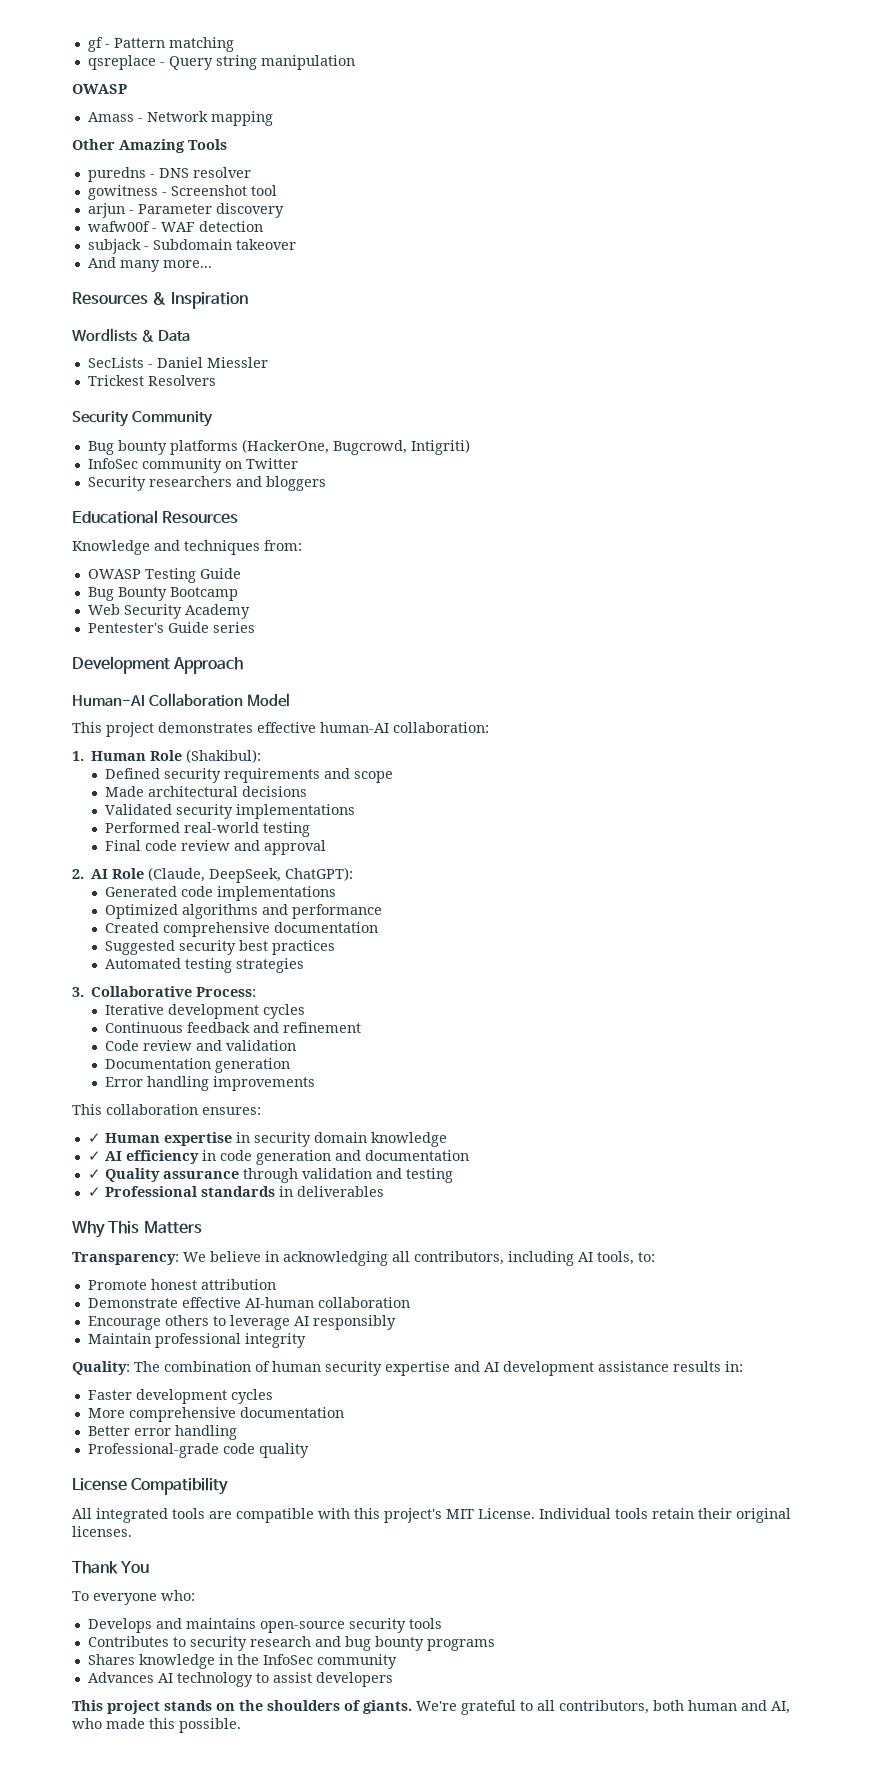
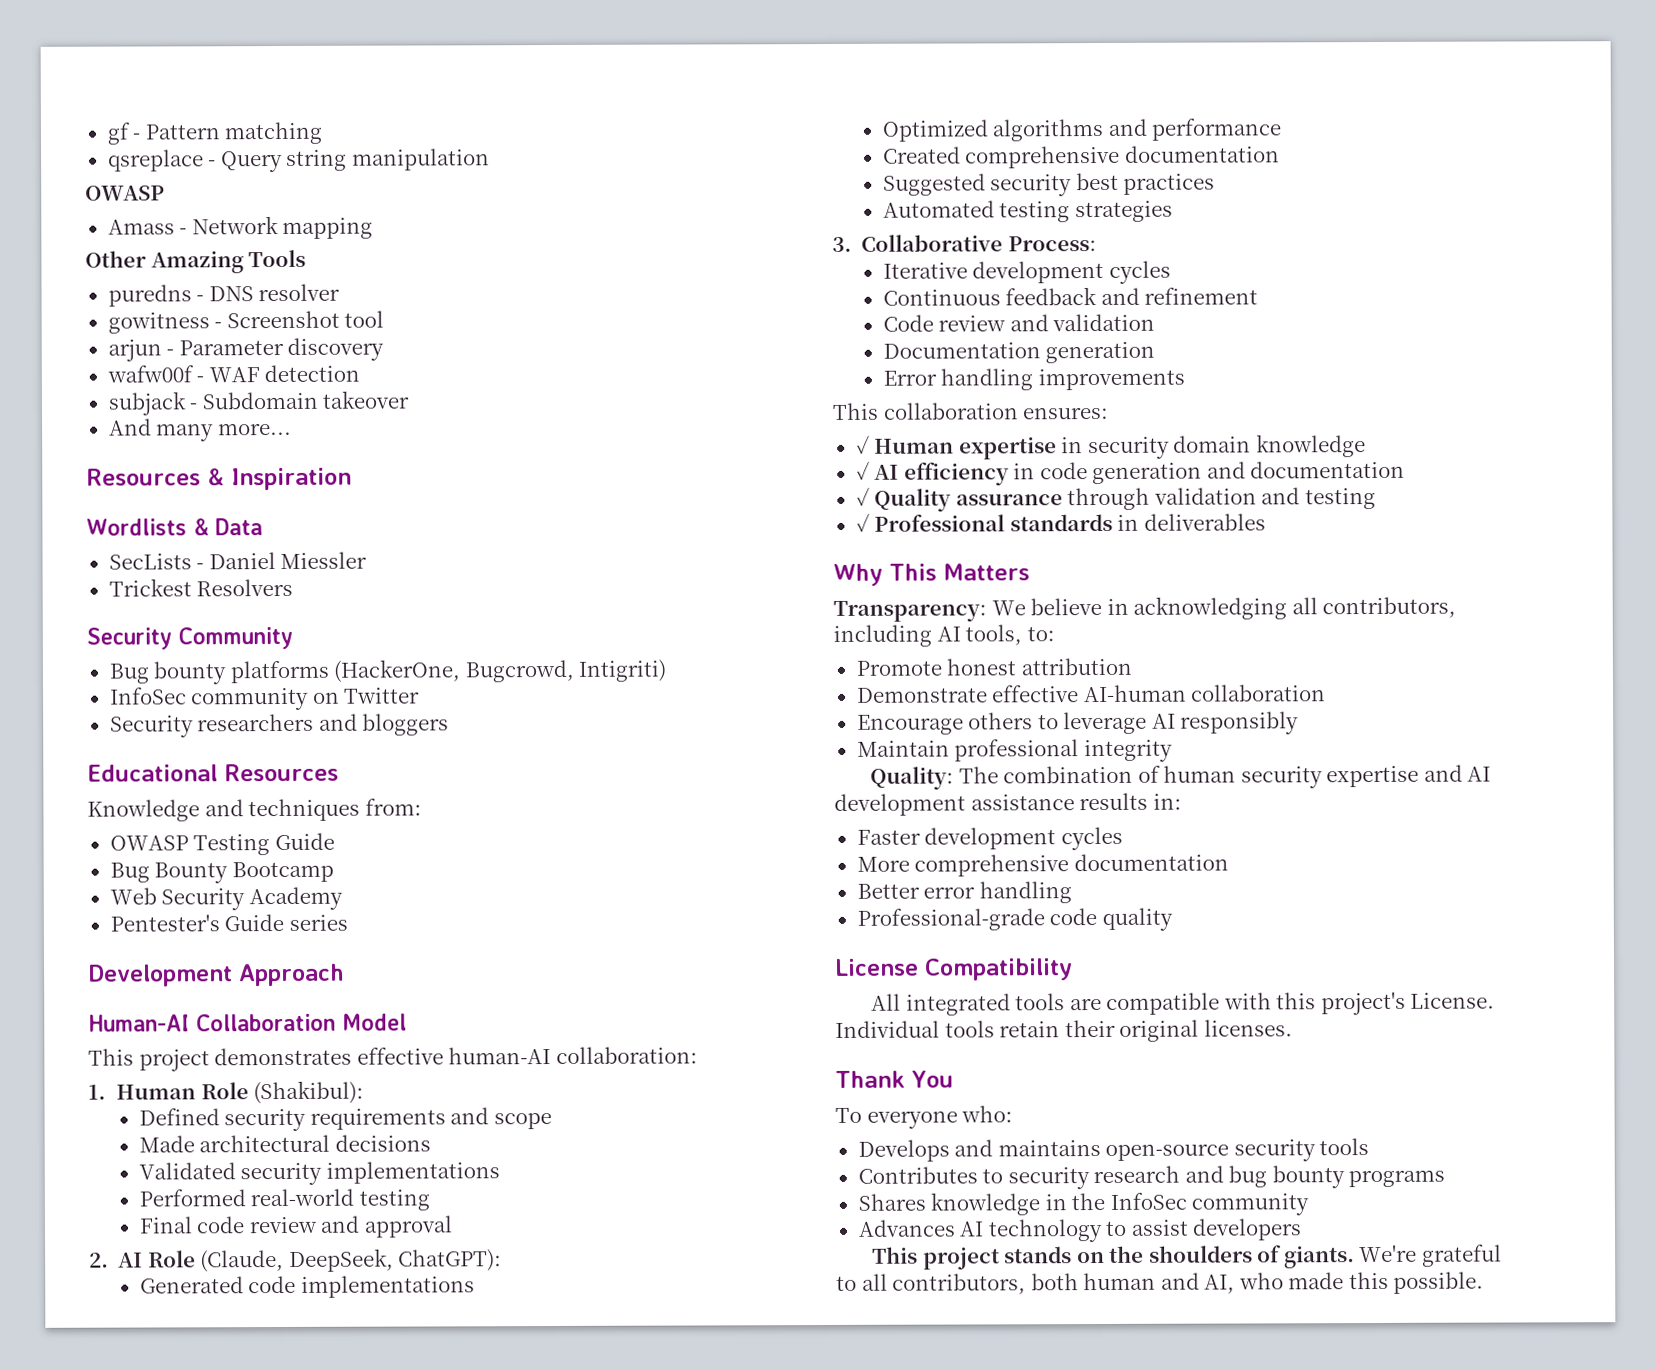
- All integrated tools are compatible with this project's MIT License.
+ All integrated tools are compatible with this project's License.

